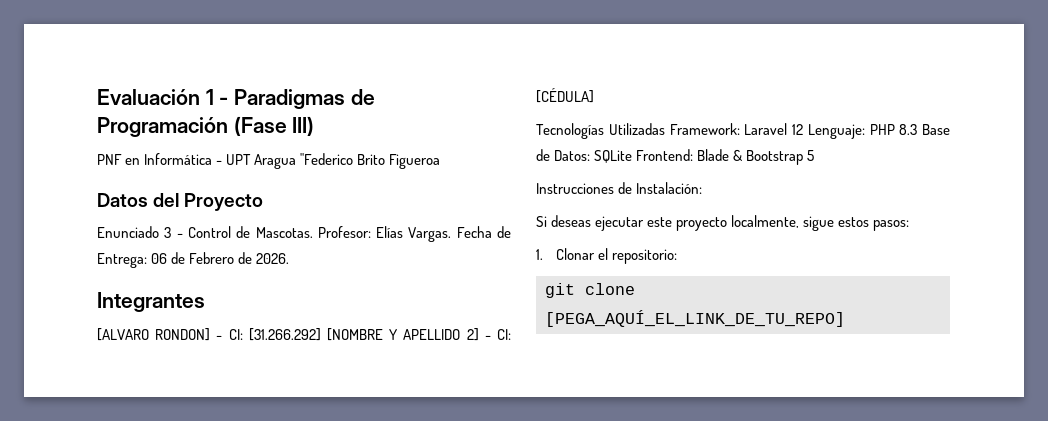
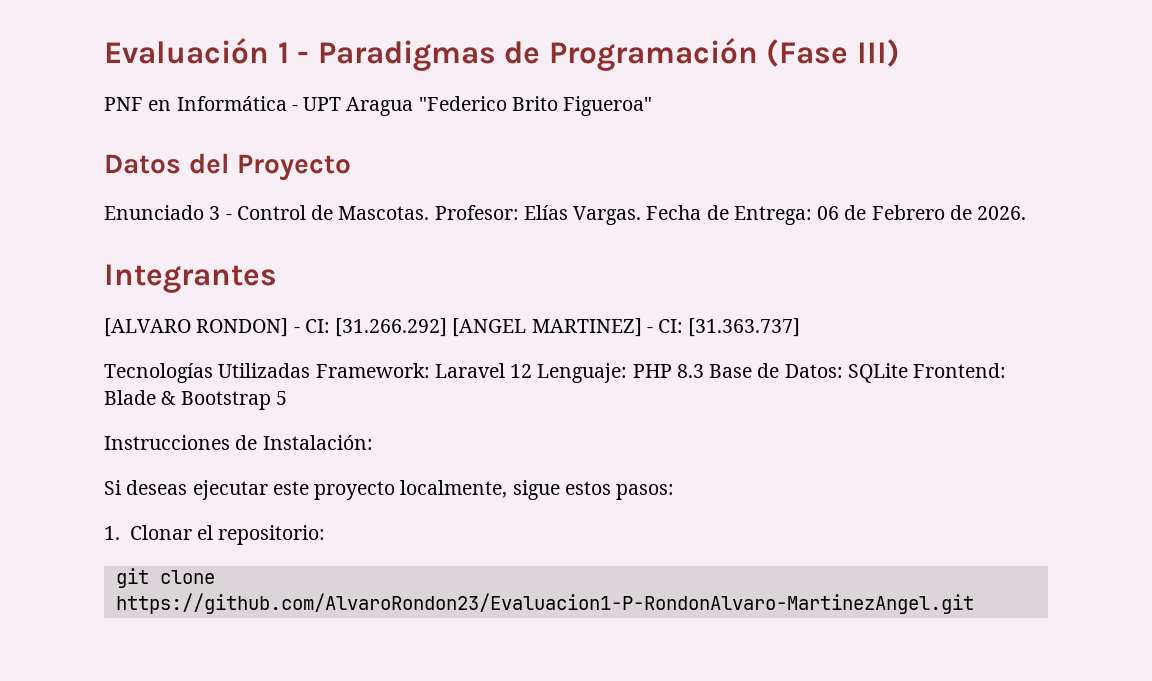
- PNF en Informática - UPT Aragua "Federico Brito Figueroa
+ PNF en Informática - UPT Aragua "Federico Brito Figueroa"
- [ALVARO RONDON] - CI: [31.266.292] [NOMBRE Y APELLIDO 2] - CI: [CÉDULA]
+ [ALVARO RONDON] - CI: [31.266.292] [ANGEL MARTINEZ] - CI: [31.363.737]
- git clone [PEGA_AQUÍ_EL_LINK_DE_TU_REPO]
+ git clone https://github.com/AlvaroRondon23/Evaluacion1-P-RondonAlvaro-MartinezAngel.git

